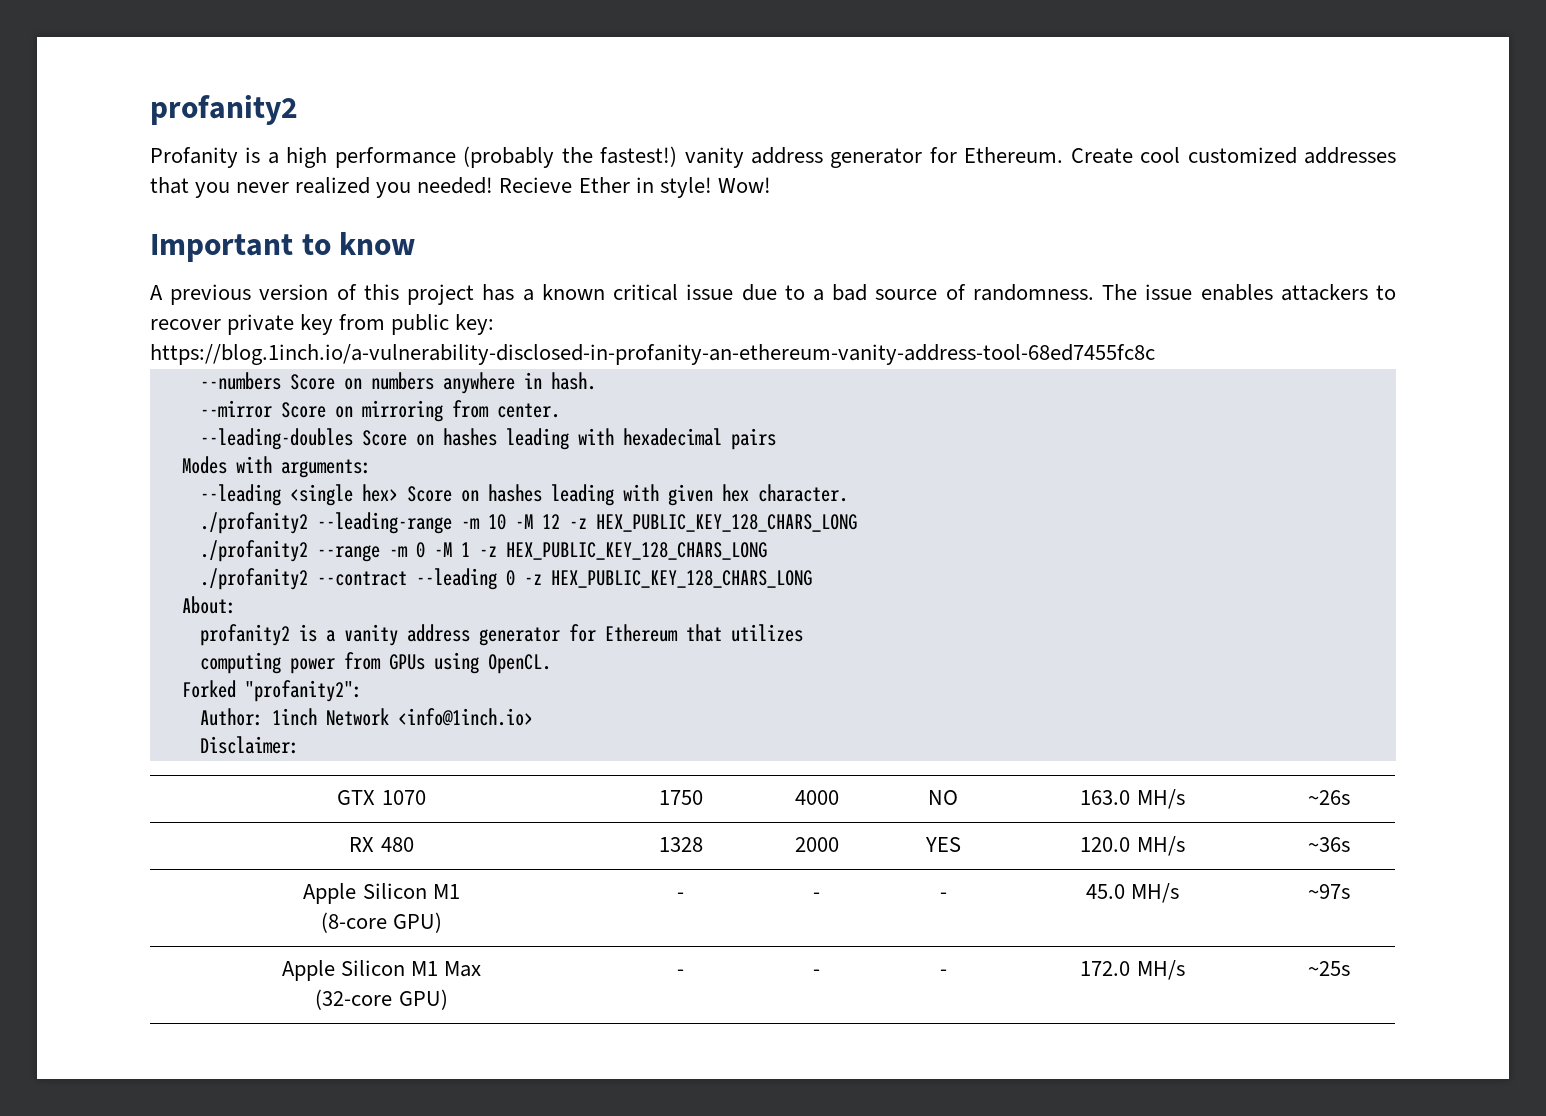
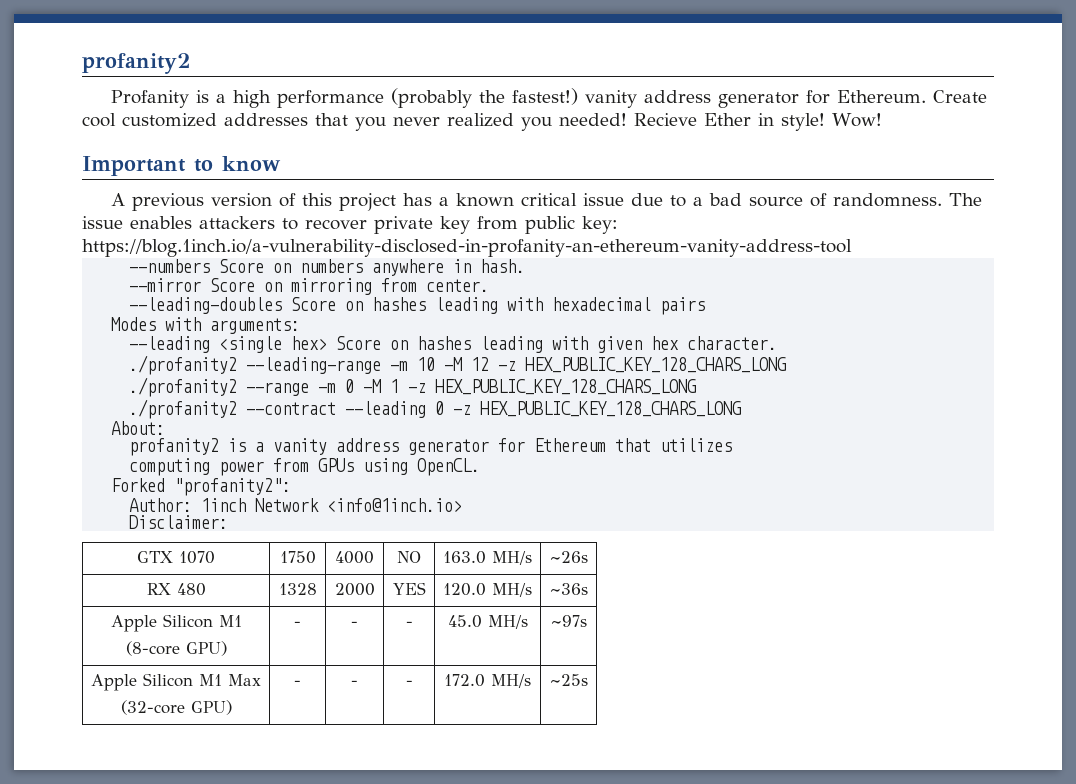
- The issue enables attackers to recover private key from public key: https://blog.1inch.io/a-vulnerability-disclosed-in-profanity-an-ethereum-vanity-address-tool-68ed7455fc8c
+ The issue enables attackers to recover private key from public key: https://blog.1inch.io/a-vulnerability-disclosed-in-profanity-an-ethereum-vanity-address-tool

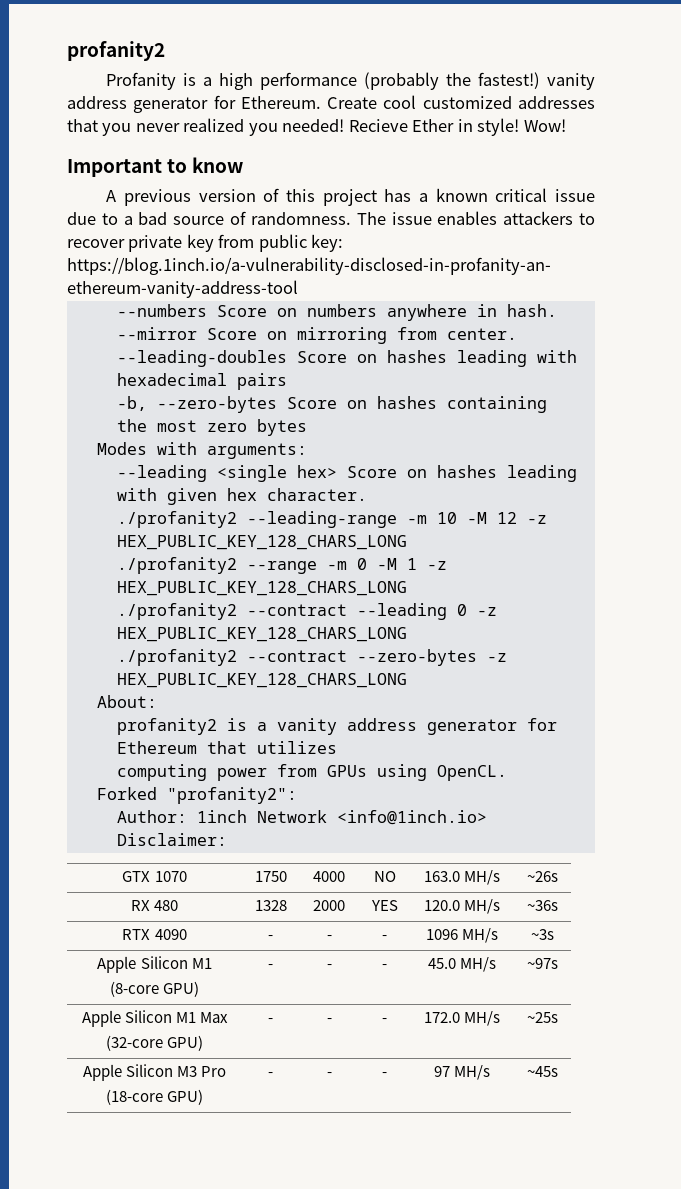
+ -b, --zero-bytes Score on hashes containing the most zero bytes
+ ./profanity2 --contract --zero-bytes -z HEX_PUBLIC_KEY_128_CHARS_LONG
+ RTX 4090 | - | - | - | 1096 MH/s | ~3s
+ Apple Silicon M3 Pro
+ (18-core GPU) | - | - | - | 97 MH/s | ~45s

